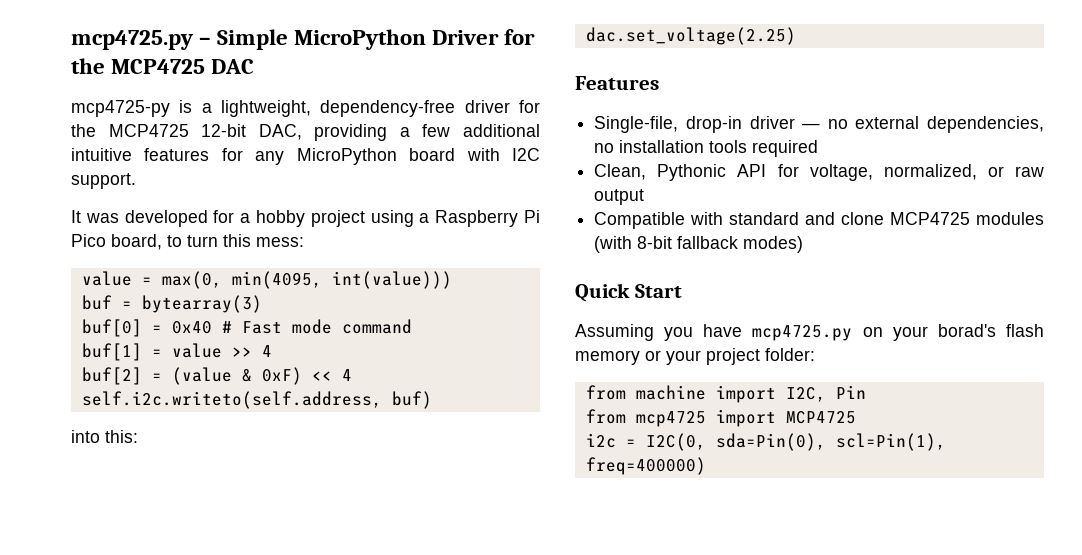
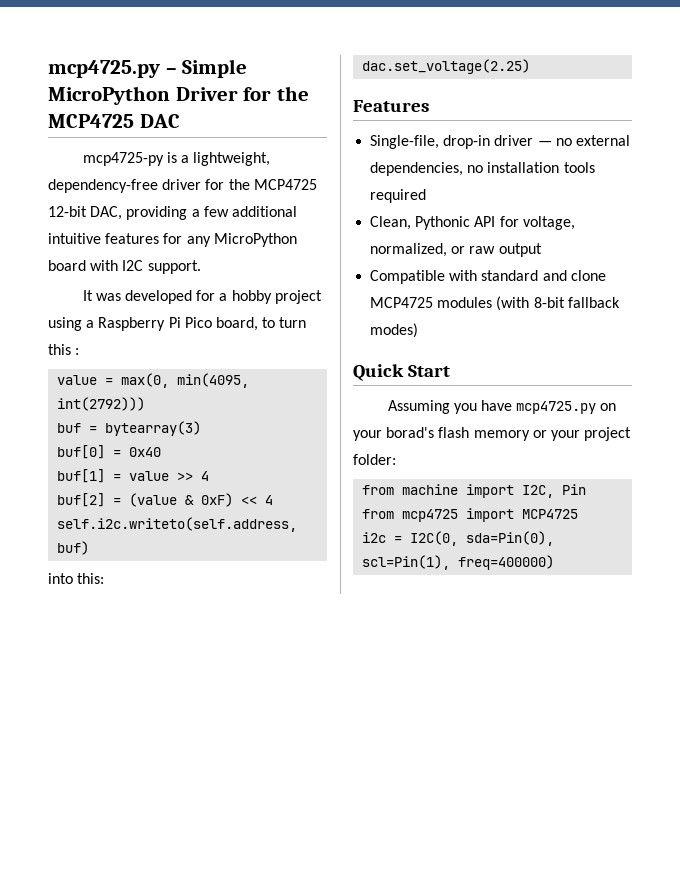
- It was developed for a hobby project using a Raspberry Pi Pico board, to turn this mess:
+ It was developed for a hobby project using a Raspberry Pi Pico board, to turn this :
- value = max(0, min(4095, int(value)))
+ value = max(0, min(4095, int(2792)))
- buf[0] = 0x40 # Fast mode command
+ buf[0] = 0x40

